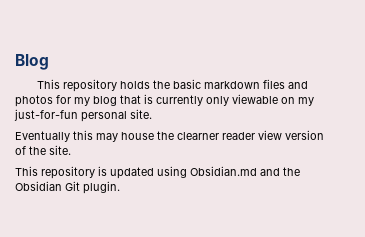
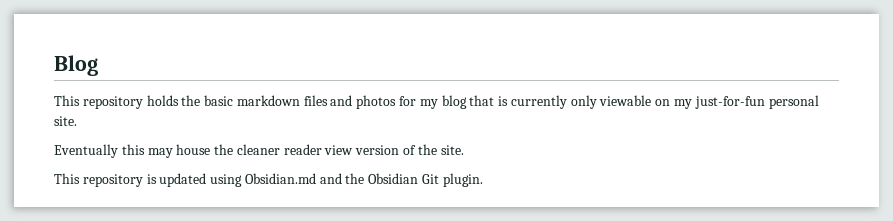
- Eventually this may house the clearner reader view version of the site.
+ Eventually this may house the cleaner reader view version of the site.

